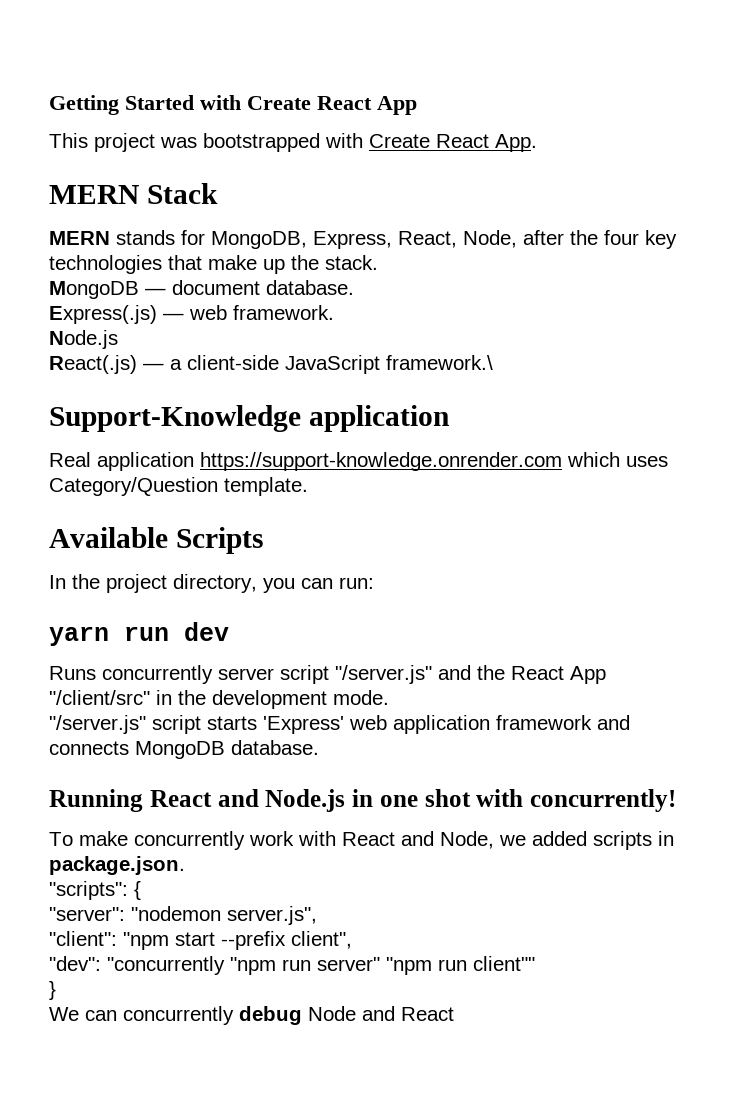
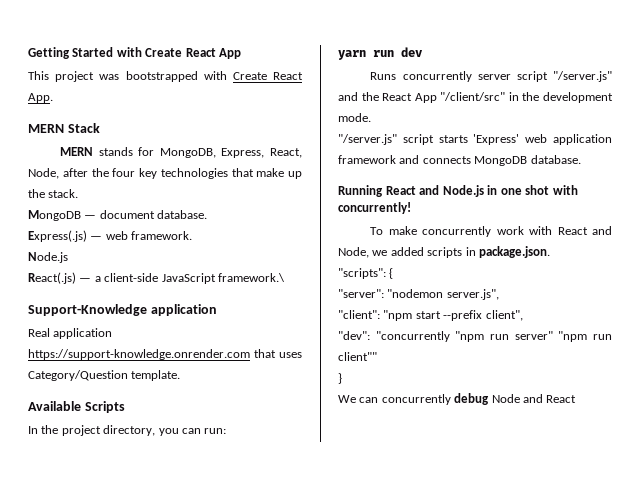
- Real application https://support-knowledge.onrender.com which uses Category/Question template.
+ Real application https://support-knowledge.onrender.com that uses Category/Question template.

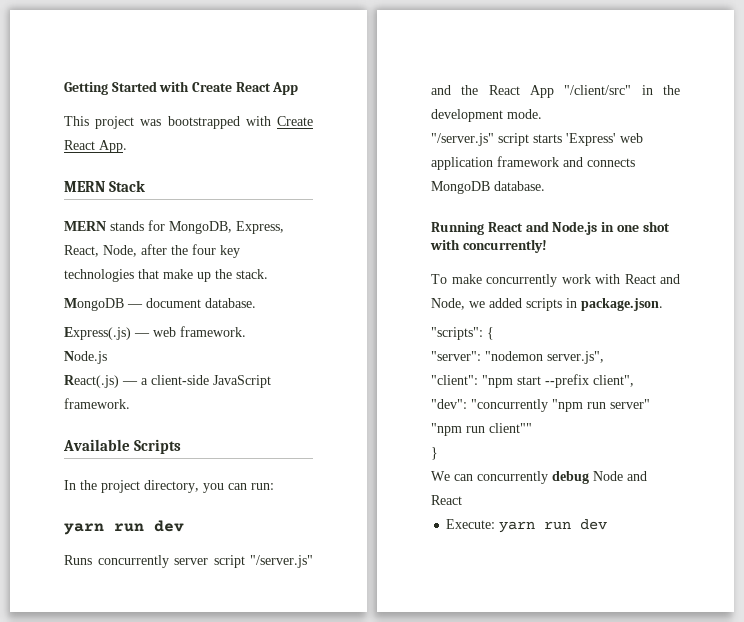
- React(.js) — a client-side JavaScript framework.\
- Support-Knowledge application
- Real application https://support-knowledge.onrender.com that uses Category/Question template.
+ React(.js) — a client-side JavaScript framework.
+ Execute: yarn run dev

